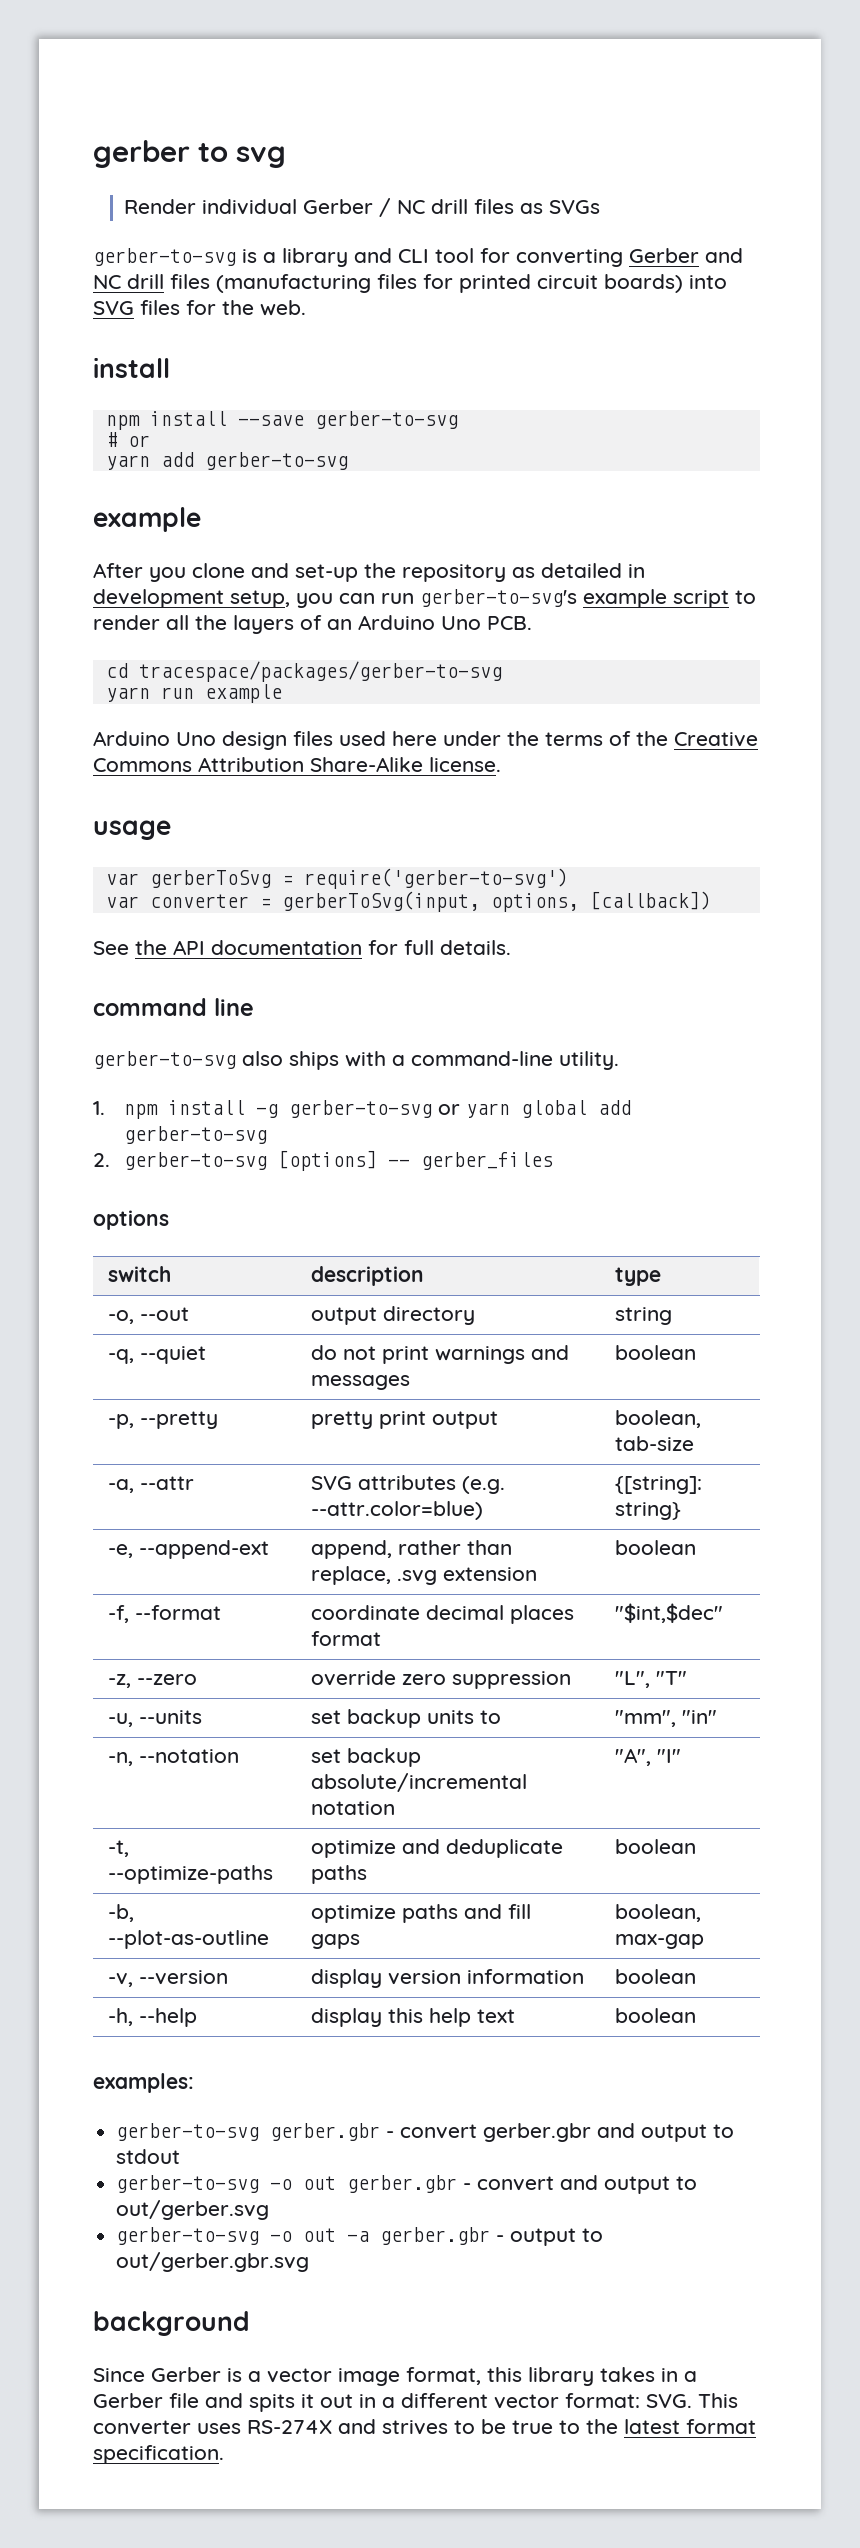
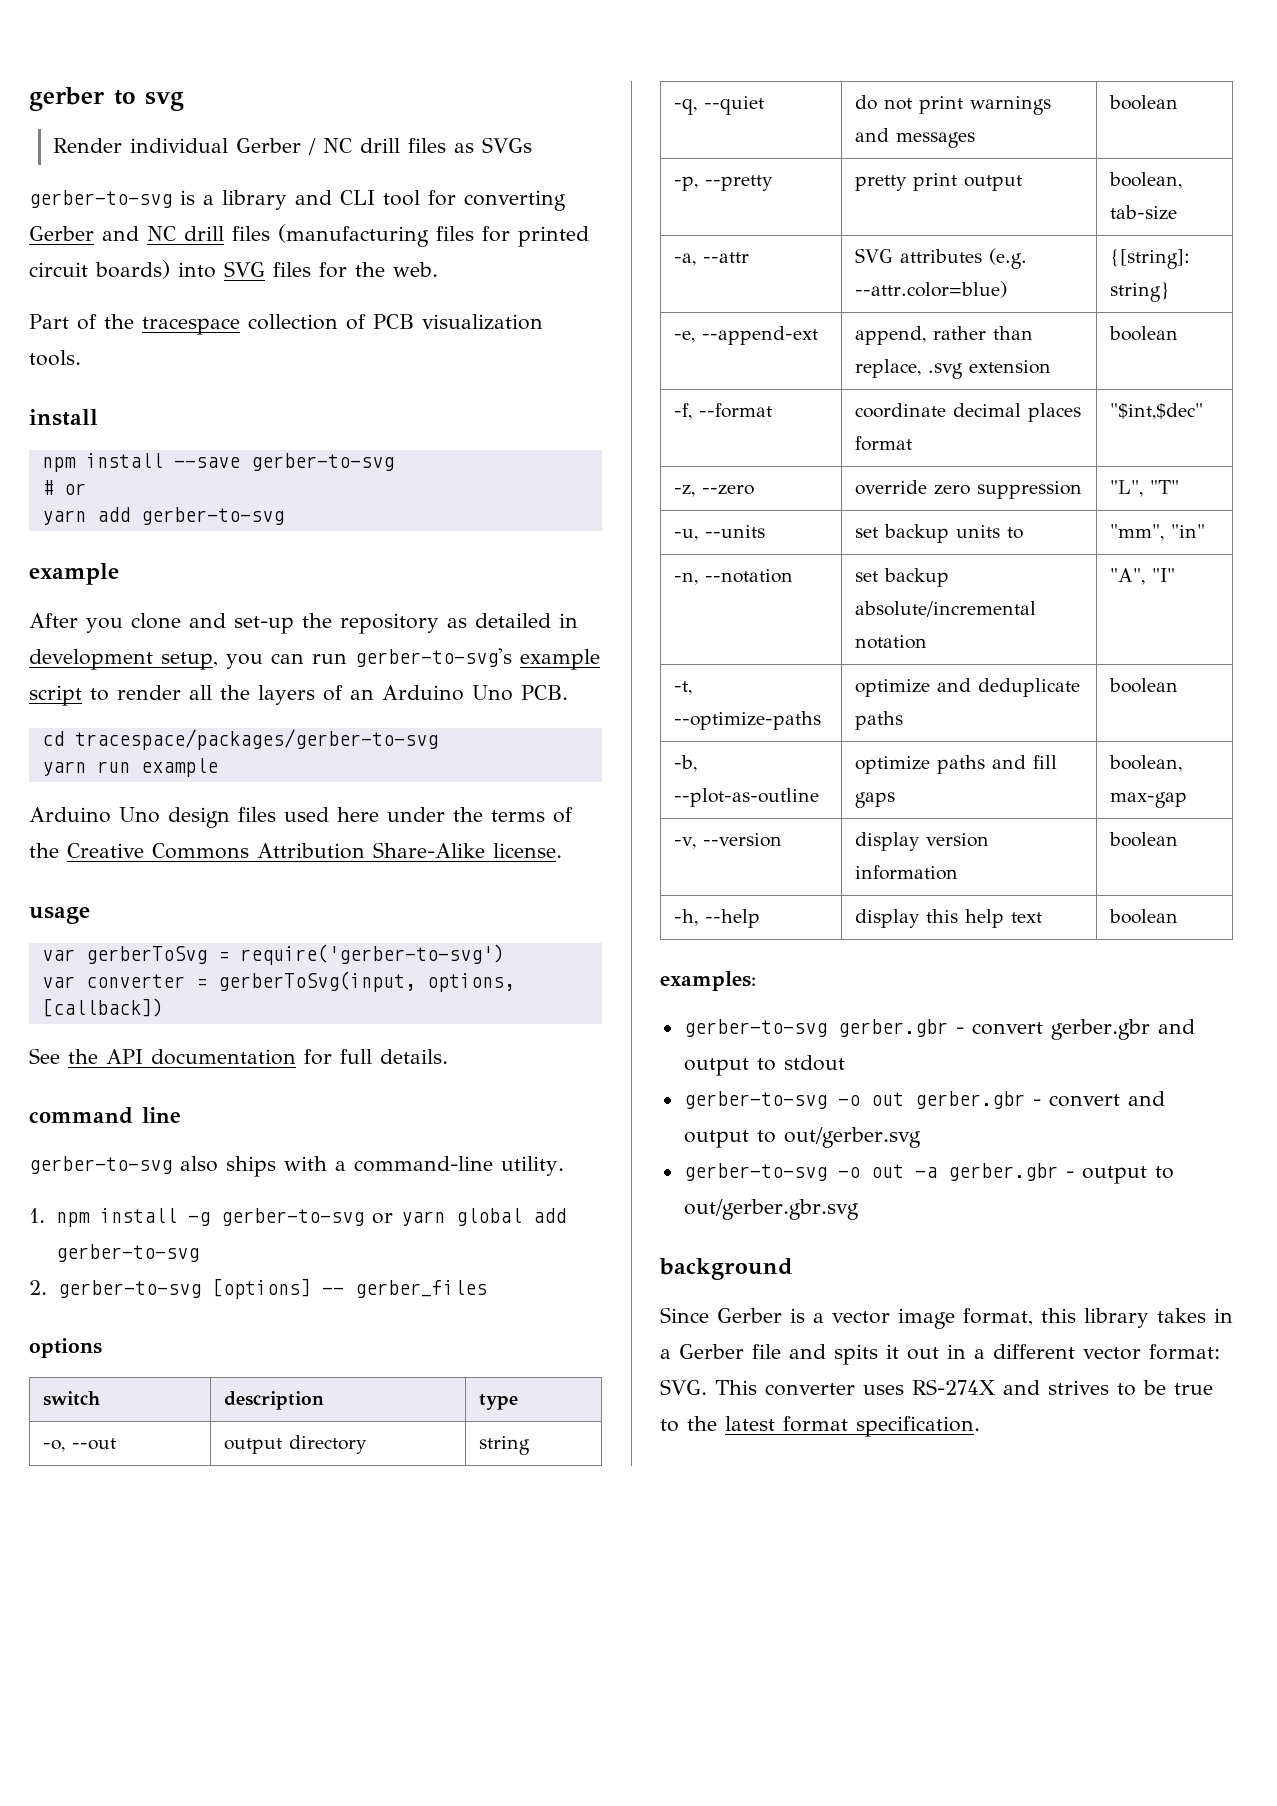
+ Part of the tracespace collection of PCB visualization tools.

